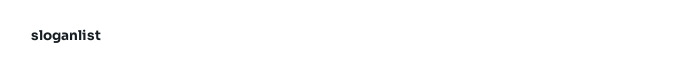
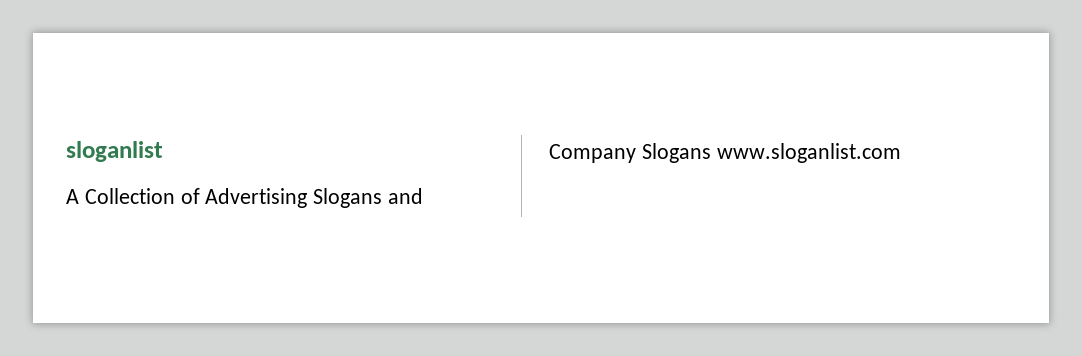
+ A Collection of Advertising Slogans and Company Slogans www.sloganlist.com

